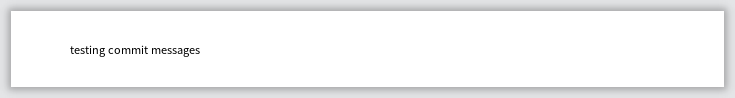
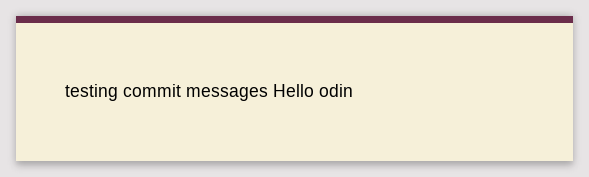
- testing commit messages
+ testing commit messages Hello odin

